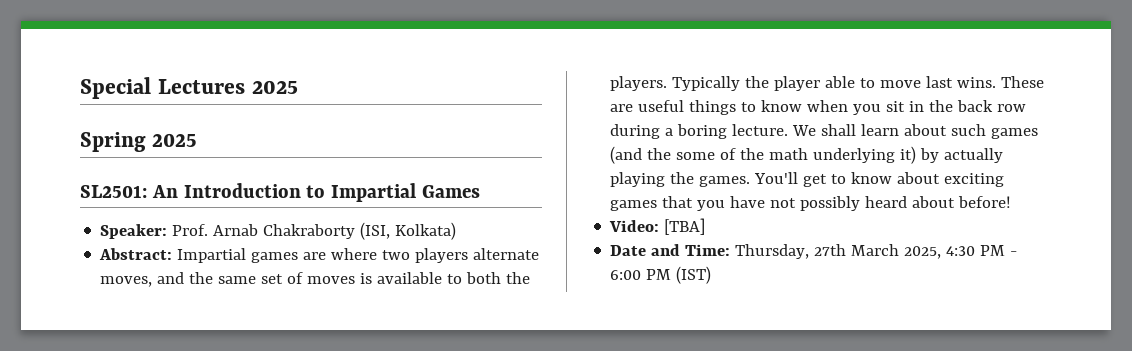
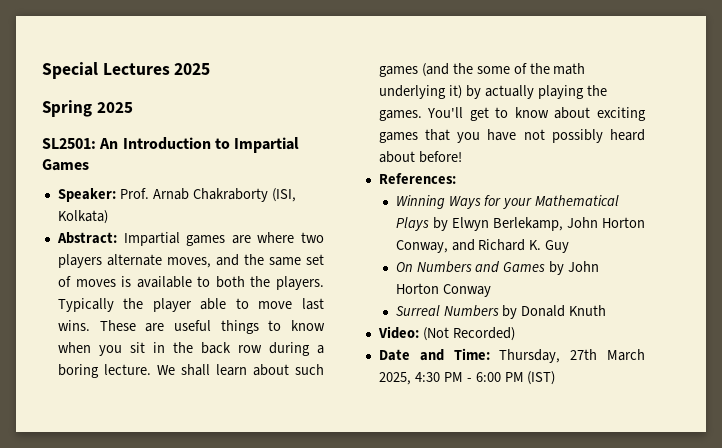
+ References:
+ Winning Ways for your Mathematical Plays by Elwyn Berlekamp, John Horton Conway, and Richard K. Guy
+ On Numbers and Games by John Horton Conway
+ Surreal Numbers by Donald Knuth
- Video: [TBA]
+ Video: (Not Recorded)

